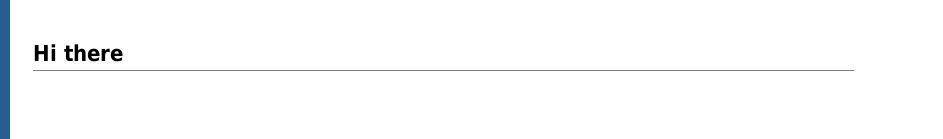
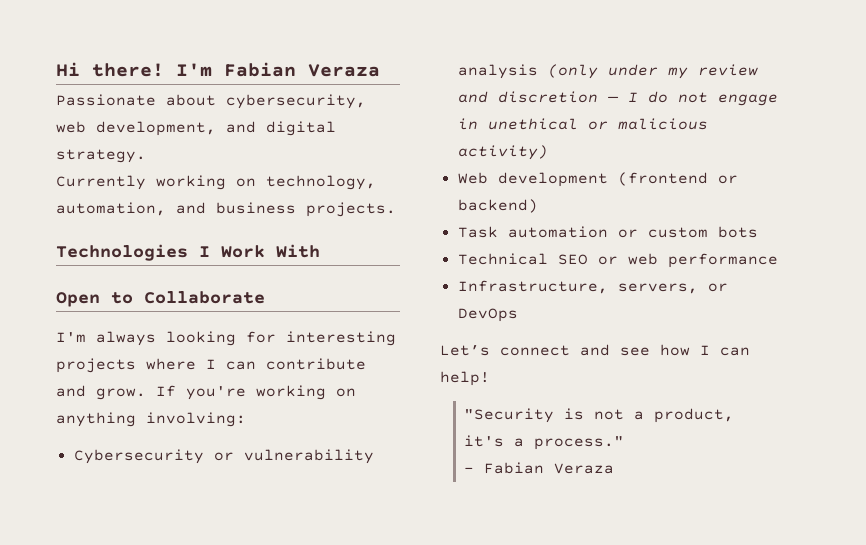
- Hi there
+ Hi there! I'm Fabian Veraza
+ Passionate about cybersecurity, web development, and digital strategy.
+ Currently working on technology, automation, and business projects.
+ Technologies I Work With
+ Open to Collaborate
+ I'm always looking for interesting projects where I can contribute and grow. If you're working on anything involving:
+ Cybersecurity or vulnerability analysis (only under my review and discretion — I do not engage in unethical or malicious activity)
+ Web development (frontend or backend)
+ Task automation or custom bots
+ Technical SEO or web performance
+ Infrastructure, servers, or DevOps
+ Let’s connect and see how I can help!
+ "Security is not a product, it's a process."
+ – Fabian Veraza

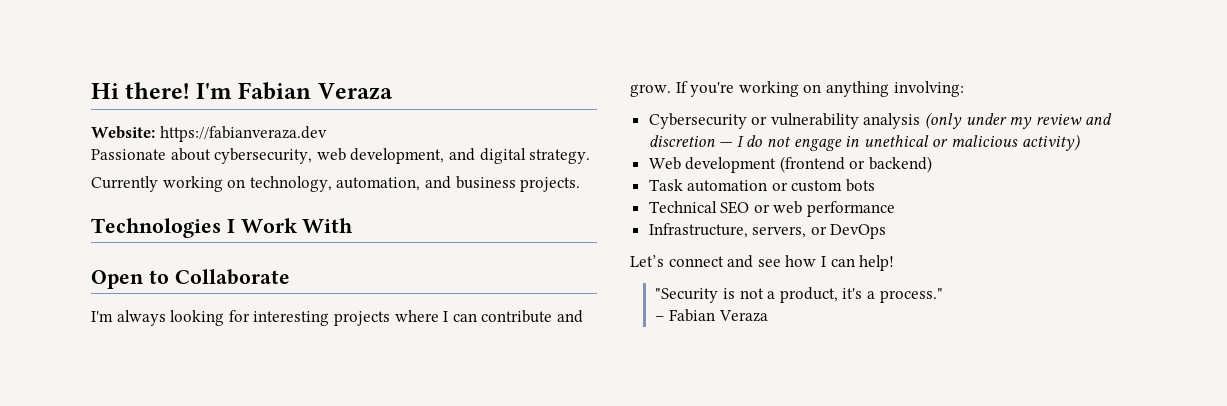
+ Website: https://fabianveraza.dev

